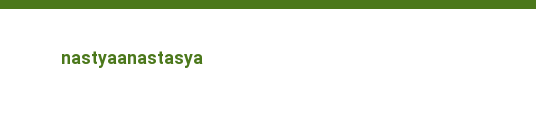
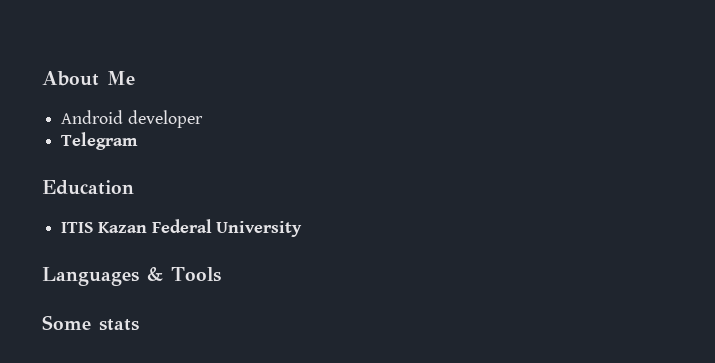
- nastyaanastasya
+ About Me
+ Android developer
+ Telegram
+ Education
+ ITIS Kazan Federal University
+ Languages & Tools
+ Some stats

